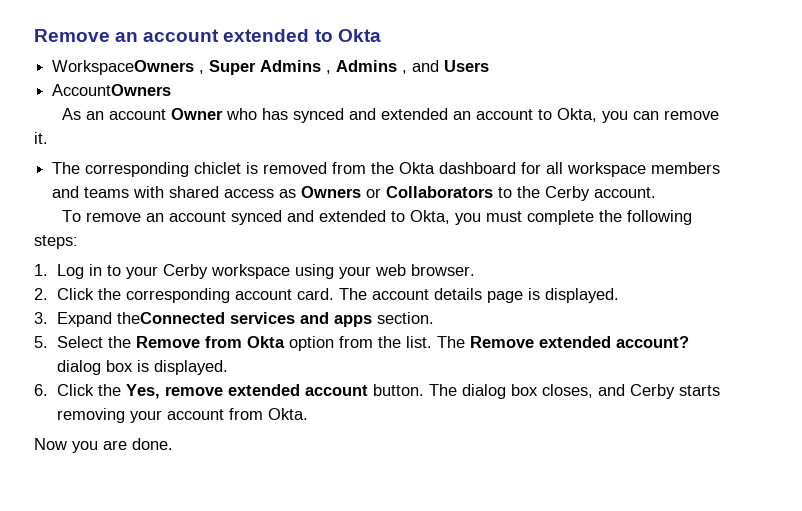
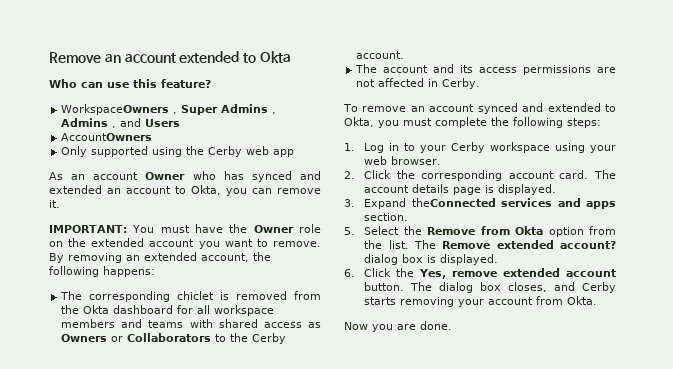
+ Who can use this feature?
+ Only supported using the Cerby web app
+ IMPORTANT: You must have the Owner role on the extended account you want to remove. By removing an extended account, the following happens:
+ The account and its access permissions are not affected in Cerby.

